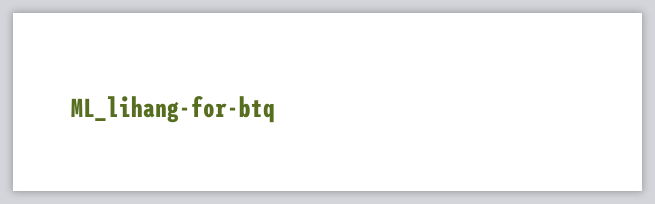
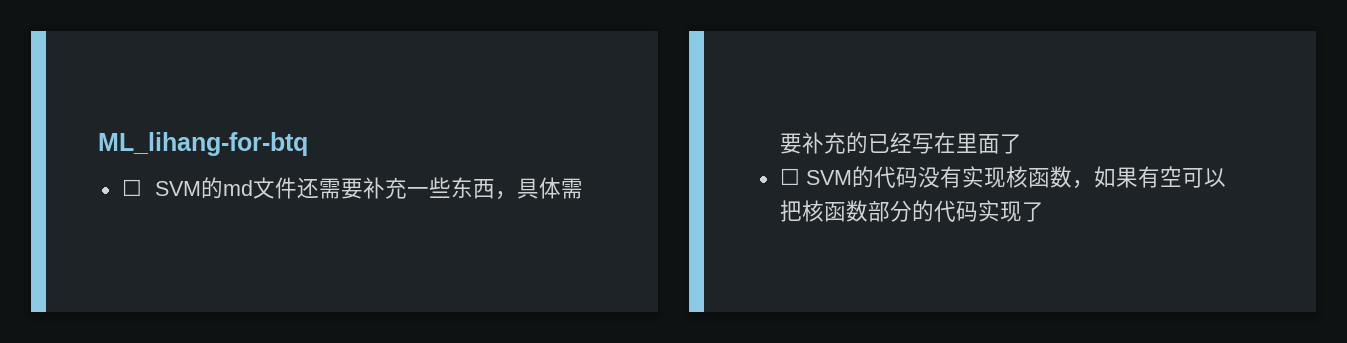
+ ☐ SVM的md文件还需要补充一些东西，具体需要补充的已经写在里面了
+ ☐ SVM的代码没有实现核函数，如果有空可以把核函数部分的代码实现了

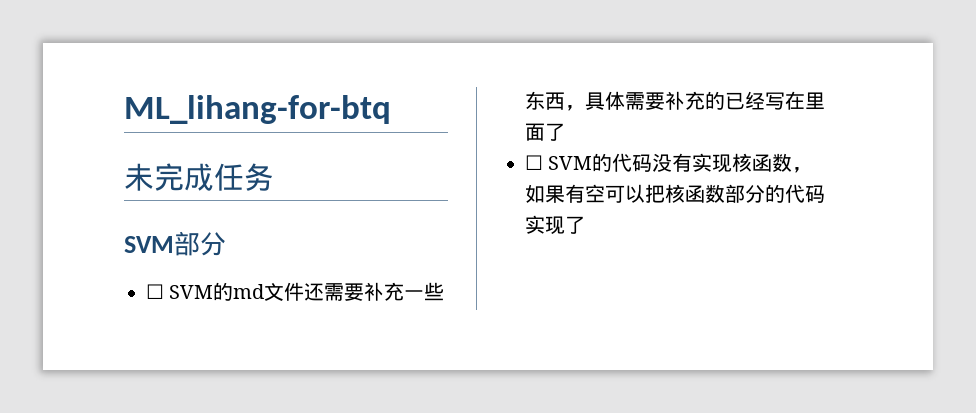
+ 未完成任务
+ SVM部分

